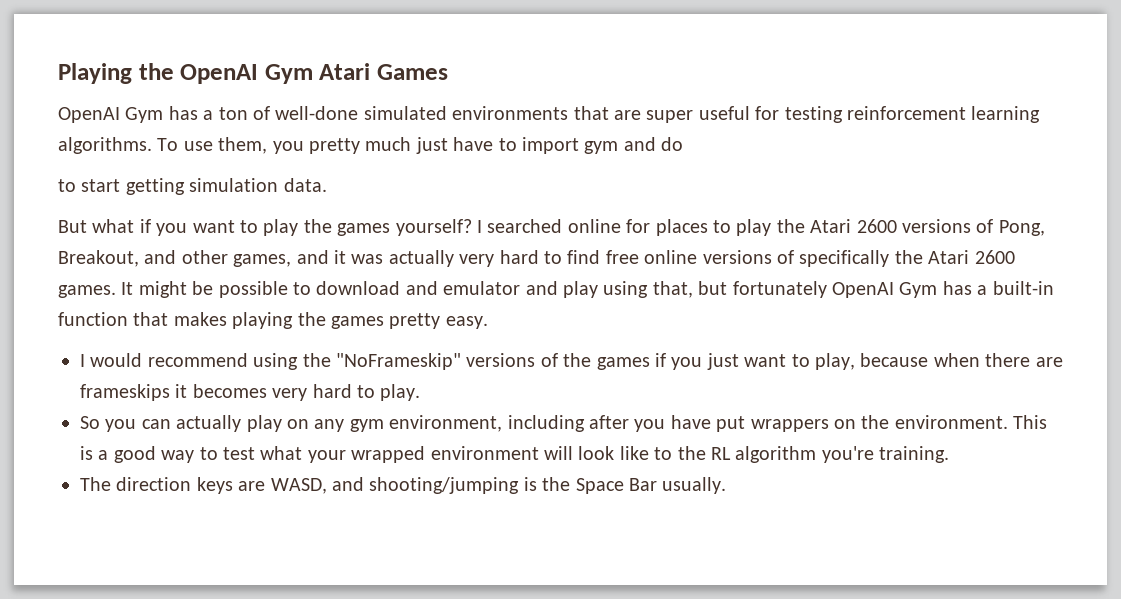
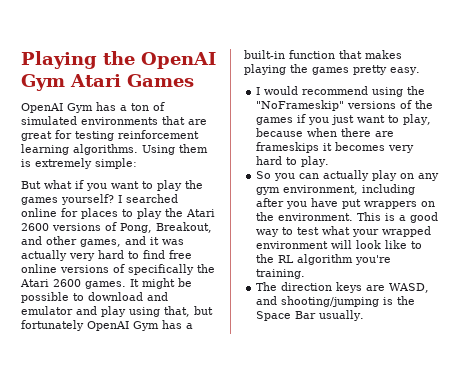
- OpenAI Gym has a ton of well-done simulated environments that are super useful for testing reinforcement learning algorithms.
+ OpenAI Gym has a ton of simulated environments that are great for testing reinforcement learning algorithms.
- To use them, you pretty much just have to import gym and do
- to start getting simulation data.
+ Using them is extremely simple:

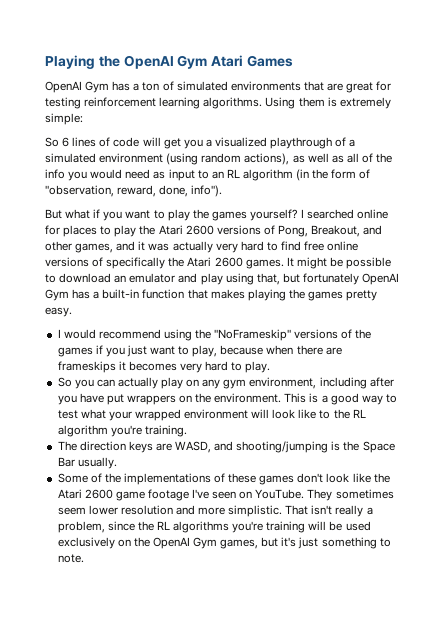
+ So 6 lines of code will get you a visualized playthrough of a simulated environment (using random actions), as well as all of the info you would need as input to an RL algorithm (in the form of "observation, reward, done, info").
- It might be possible to download and emulator and play using that, but fortunately OpenAI Gym has a built-in function that makes playing the games pretty easy.
+ It might be possible to download an emulator and play using that, but fortunately OpenAI Gym has a built-in function that makes playing the games pretty easy.
+ Some of the implementations of these games don't look like the Atari 2600 game footage I've seen on YouTube. They sometimes seem lower resolution and more simplistic. That isn't really a problem, since the RL algorithms you're training will be used exclusively on the OpenAI Gym games, but it's just something to note.

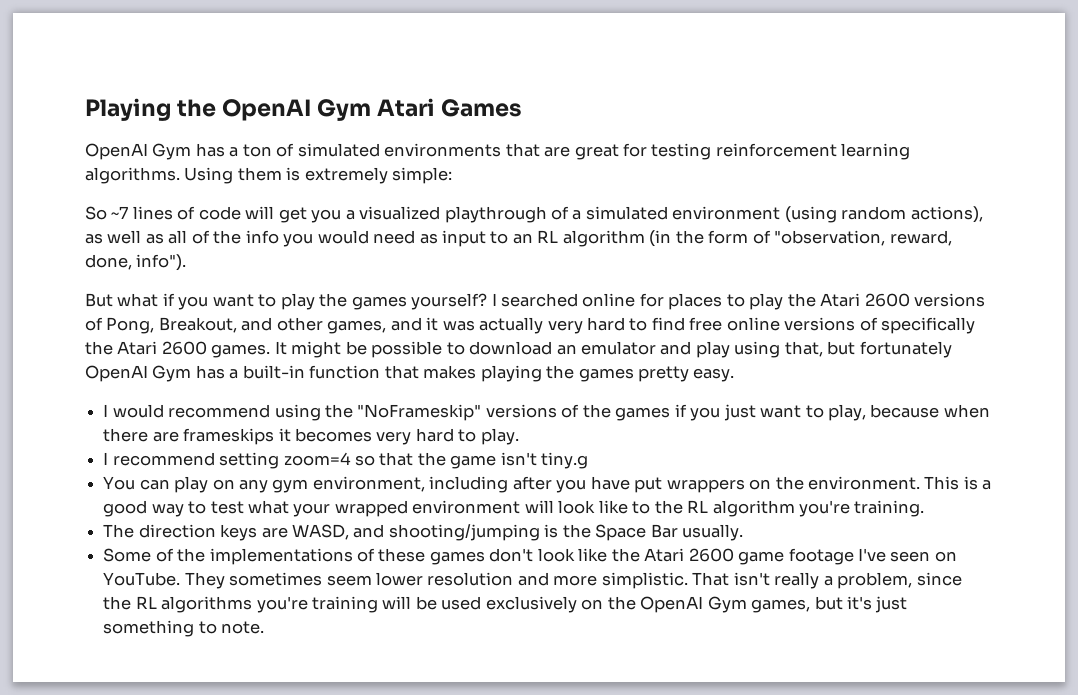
- So 6 lines of code will get you a visualized playthrough of a simulated environment (using random actions), as well as all of the info you would need as input to an RL algorithm (in the form of "observation, reward, done, info").
+ So ~7 lines of code will get you a visualized playthrough of a simulated environment (using random actions), as well as all of the info you would need as input to an RL algorithm (in the form of "observation, reward, done, info").
- So you can actually play on any gym environment, including after you have put wrappers on the environment.
+ I recommend setting zoom=4 so that the game isn't tiny.g
+ You can play on any gym environment, including after you have put wrappers on the environment.

